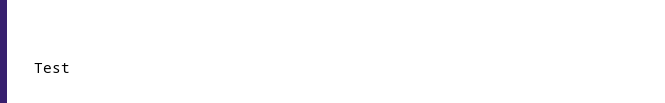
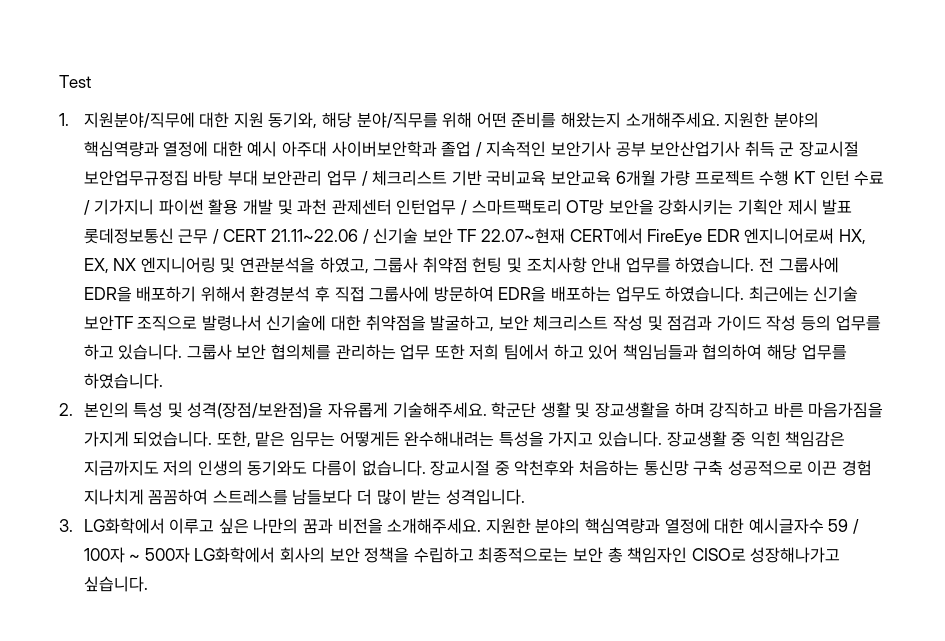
+ 1. 지원분야/직무에 대한 지원 동기와, 해당 분야/직무를 위해 어떤 준비를 해왔는지 소개해주세요. 지원한 분야의 핵심역량과 열정에 대한 예시 아주대 사이버보안학과 졸업 / 지속적인 보안기사 공부 보안산업기사 취득 군 장교시절 보안업무규정집 바탕 부대 보안관리 업무 / 체크리스트 기반 국비교육 보안교육 6개월 가량 프로젝트 수행 KT 인턴 수료 / 기가지니 파이썬 활용 개발 및 과천 관제센터 인턴업무 / 스마트팩토리 OT망 보안을 강화시키는 기획안 제시 발표 롯데정보통신 근무 / CERT 21.11~22.06 / 신기술 보안 TF 22.07~현재 CERT에서 FireEye EDR 엔지니어로써 HX, EX, NX 엔지니어링 및 연관분석을 하였고, 그룹사 취약점 헌팅 및 조치사항 안내 업무를 하였습니다. 전 그룹사에 EDR을 배포하기 위해서 환경분석 후 직접 그룹사에 방문하여 EDR을 배포하는 업무도 하였습니다. 최근에는 신기술 보안TF 조직으로 발령나서 신기술에 대한 취약점을 발굴하고, 보안 체크리스트 작성 및 점검과 가이드 작성 등의 업무를 하고 있습니다. 그룹사 보안 협의체를 관리하는 업무 또한 저희 팀에서 하고 있어 책임님들과 협의하여 해당 업무를 하였습니다.
+ 2. 본인의 특성 및 성격(장점/보완점)을 자유롭게 기술해주세요. 학군단 생활 및 장교생활을 하며 강직하고 바른 마음가짐을 가지게 되었습니다. 또한, 맡은 임무는 어떻게든 완수해내려는 특성을 가지고 있습니다. 장교생활 중 익힌 책임감은 지금까지도 저의 인생의 동기와도 다름이 없습니다. 장교시절 중 악천후와 처음하는 통신망 구축 성공적으로 이끈 경험 지나치게 꼼꼼하여 스트레스를 남들보다 더 많이 받는 성격입니다.
+ 3. LG화학에서 이루고 싶은 나만의 꿈과 비전을 소개해주세요. 지원한 분야의 핵심역량과 열정에 대한 예시글자수 59 / 100자 ~ 500자 LG화학에서 회사의 보안 정책을 수립하고 최종적으로는 보안 총 책임자인 CISO로 성장해나가고 싶습니다.

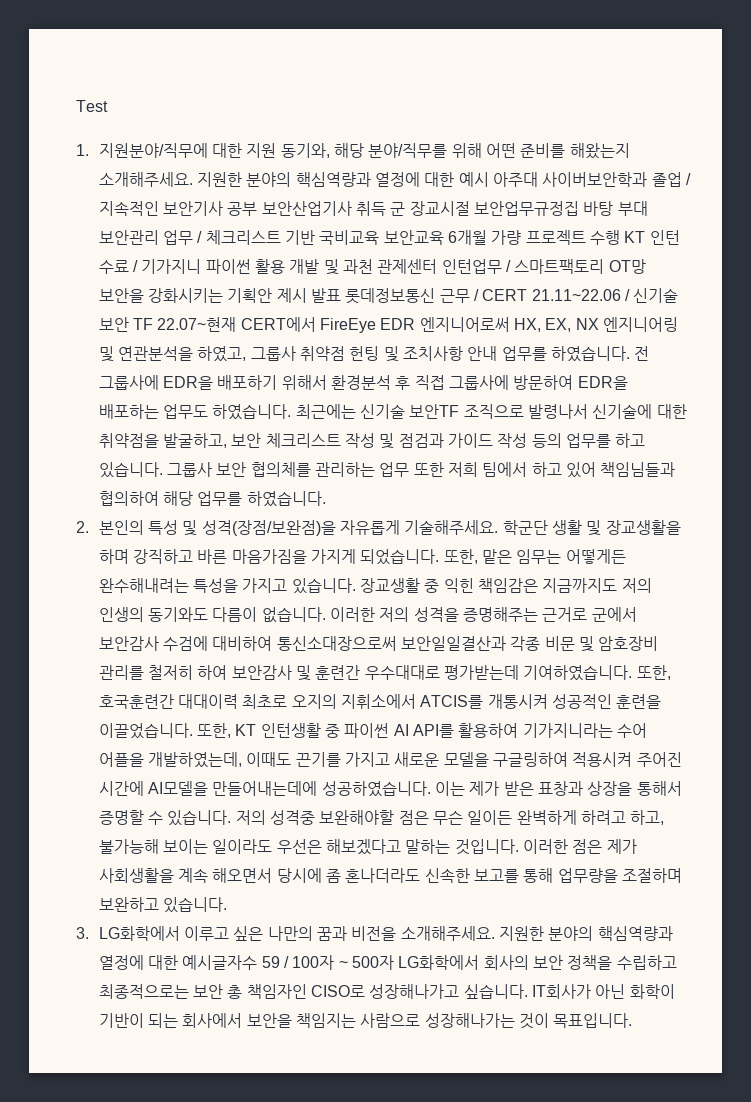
- 장교시절 중 악천후와 처음하는 통신망 구축 성공적으로 이끈 경험 지나치게 꼼꼼하여 스트레스를 남들보다 더 많이 받는 성격입니다.
+ 이러한 저의 성격을 증명해주는 근거로 군에서 보안감사 수검에 대비하여 통신소대장으로써 보안일일결산과 각종 비문 및 암호장비 관리를 철저히 하여 보안감사 및 훈련간 우수대대로 평가받는데 기여하였습니다. 또한, 호국훈련간 대대이력 최초로 오지의 지휘소에서 ATCIS를 개통시켜 성공적인 훈련을 이끌었습니다. 또한, KT 인턴생활 중 파이썬 AI API를 활용하여 기가지니라는 수어 어플을 개발하였는데, 이때도 끈기를 가지고 새로운 모델을 구글링하여 적용시켜 주어진 시간에 AI모델을 만들어내는데에 성공하였습니다. 이는 제가 받은 표창과 상장을 통해서 증명할 수 있습니다. 저의 성격중 보완해야할 점은 무슨 일이든 완벽하게 하려고 하고, 불가능해 보이는 일이라도 우선은 해보겠다고 말하는 것입니다. 이러한 점은 제가 사회생활을 계속 해오면서 당시에 좀 혼나더라도 신속한 보고를 통해 업무량을 조절하며 보완하고 있습니다.
+ IT회사가 아닌 화학이 기반이 되는 회사에서 보안을 책임지는 사람으로 성장해나가는 것이 목표입니다.

